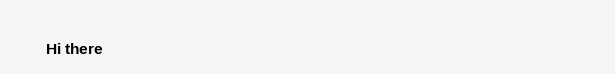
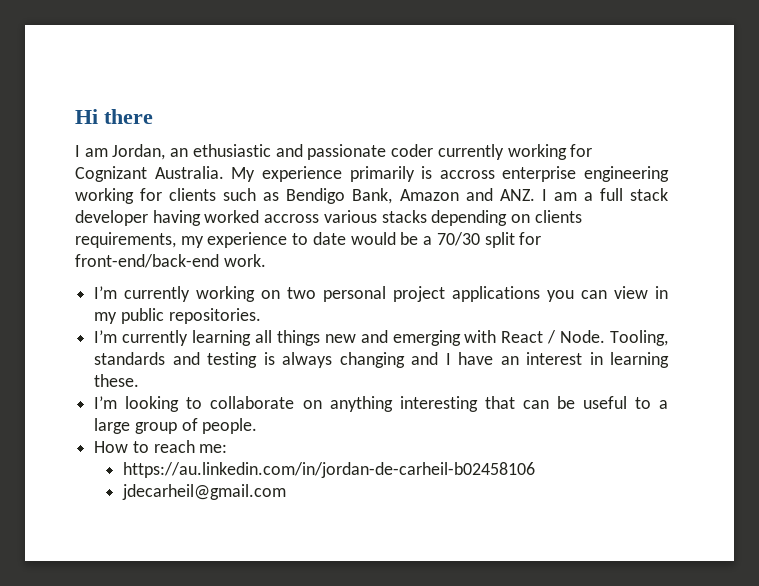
+ I am Jordan, an ethusiastic and passionate coder currently working for Cognizant Australia. My experience primarily is accross enterprise engineering working for clients such as Bendigo Bank, Amazon and ANZ. I am a full stack developer having worked accross various stacks depending on clients requirements, my experience to date would be a 70/30 split for front-end/back-end work.
+ I’m currently working on two personal project applications you can view in my public repositories.
+ I’m currently learning all things new and emerging with React / Node. Tooling, standards and testing is always changing and I have an interest in learning these.
+ I’m looking to collaborate on anything interesting that can be useful to a large group of people.
+ How to reach me:
+ https://au.linkedin.com/in/jordan-de-carheil-b02458106
+ jdecarheil@gmail.com

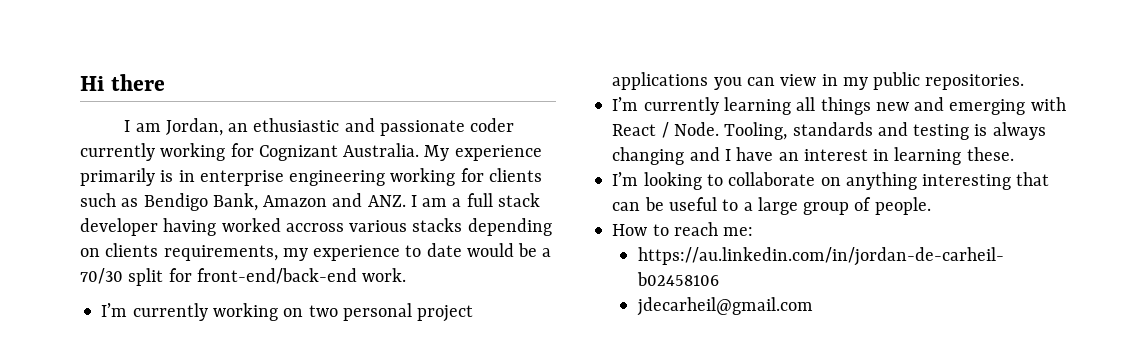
- My experience primarily is accross enterprise engineering working for clients such as Bendigo Bank, Amazon and ANZ. I am a full stack developer having worked accross various stacks depending on clients requirements, my experience to date would be a 70/30 split for front-end/back-end work.
+ My experience primarily is in enterprise engineering working for clients such as Bendigo Bank, Amazon and ANZ. I am a full stack developer having worked accross various stacks depending on clients requirements, my experience to date would be a 70/30 split for front-end/back-end work.

